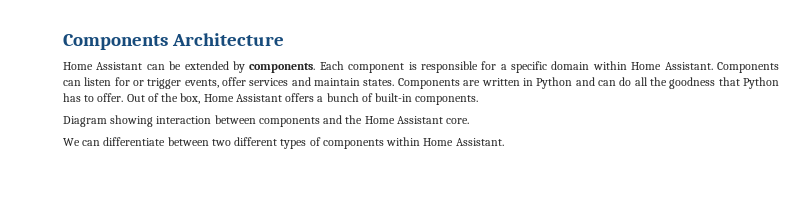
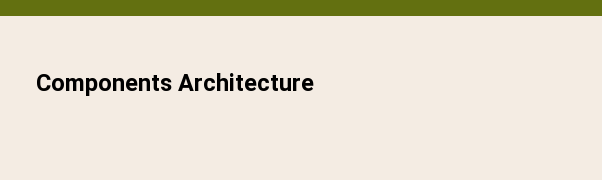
- Home Assistant can be extended by components. Each component is responsible for a specific domain within Home Assistant. Components can listen for or trigger events, offer services and maintain states. Components are written in Python and can do all the goodness that Python has to offer. Out of the box, Home Assistant offers a bunch of built-in components.
- Diagram showing interaction between components and the Home Assistant core.
- We can differentiate between two different types of components within Home Assistant.

